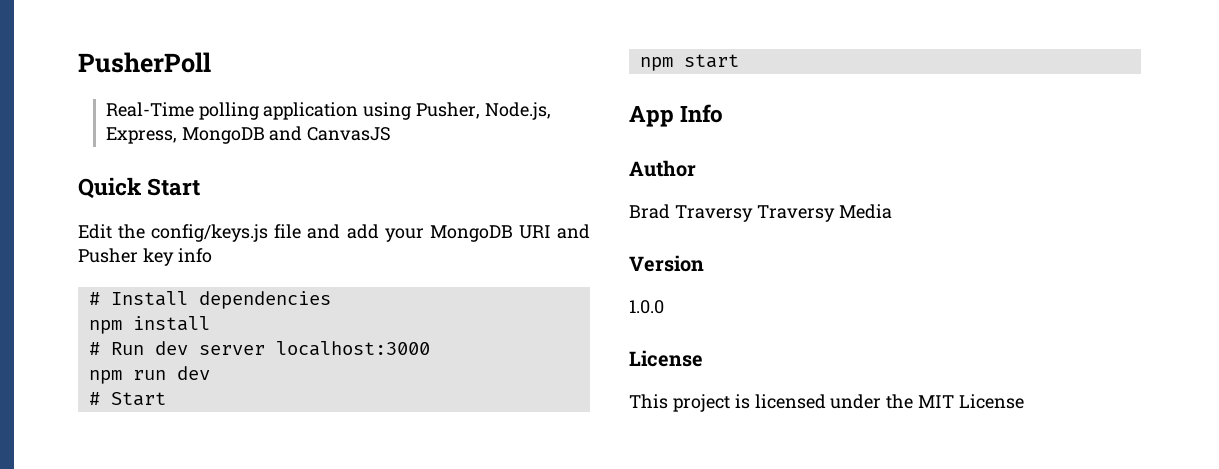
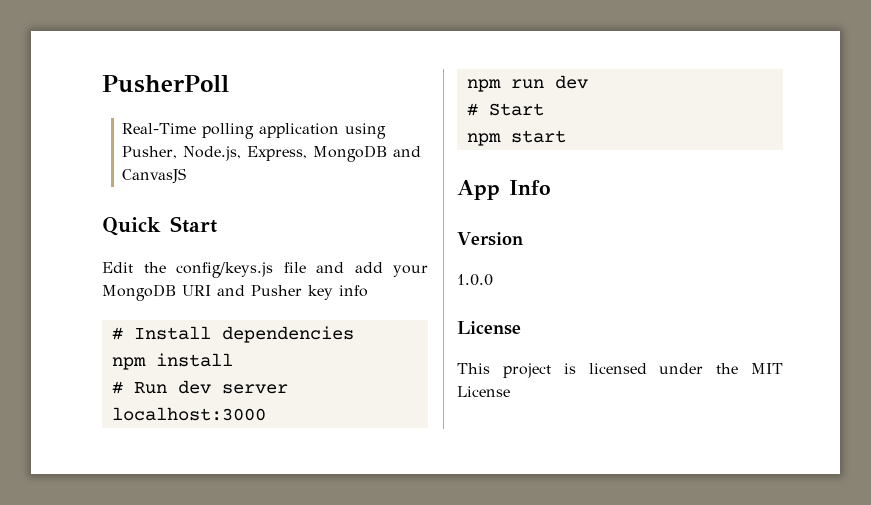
- Author
- Brad Traversy Traversy Media

